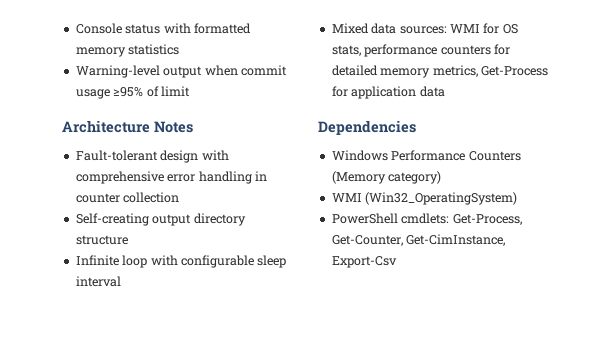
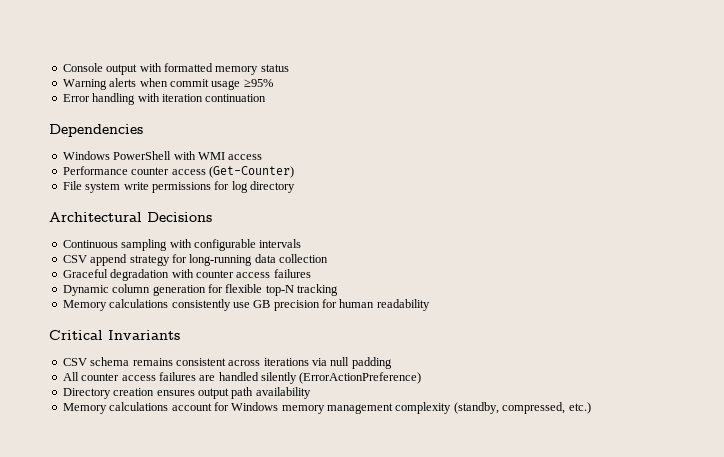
- Console status with formatted memory statistics
- Warning-level output when commit usage ≥95% of limit
- Architecture Notes
- Fault-tolerant design with comprehensive error handling in counter collection
- Self-creating output directory structure
- Infinite loop with configurable sleep interval
- Mixed data sources: WMI for OS stats, performance counters for detailed memory metrics, Get-Process for application data
+ Console output with formatted memory status
+ Warning alerts when commit usage ≥95%
+ Error handling with iteration continuation
  Dependencies
- Windows Performance Counters (Memory category)
- WMI (Win32_OperatingSystem)
- PowerShell cmdlets: Get-Process, Get-Counter, Get-CimInstance, Export-Csv
+ Windows PowerShell with WMI access
+ Performance counter access (Get-Counter)
+ File system write permissions for log directory
+ Architectural Decisions
+ Continuous sampling with configurable intervals
+ CSV append strategy for long-running data collection
+ Graceful degradation with counter access failures
+ Dynamic column generation for flexible top-N tracking
+ Memory calculations consistently use GB precision for human readability
+ Critical Invariants
+ CSV schema remains consistent across iterations via null padding
+ All counter access failures are handled silently (ErrorActionPreference)
+ Directory creation ensures output path availability
+ Memory calculations account for Windows memory management complexity (standby, compressed, etc.)

